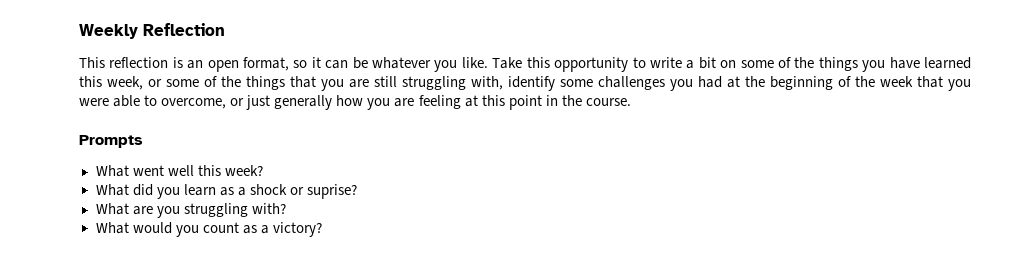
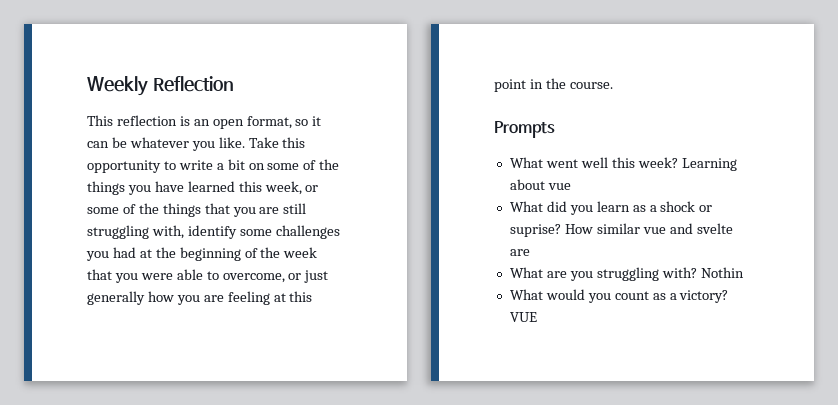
+ Learning about vue
+ How similar vue and svelte are
+ Nothin
+ VUE

